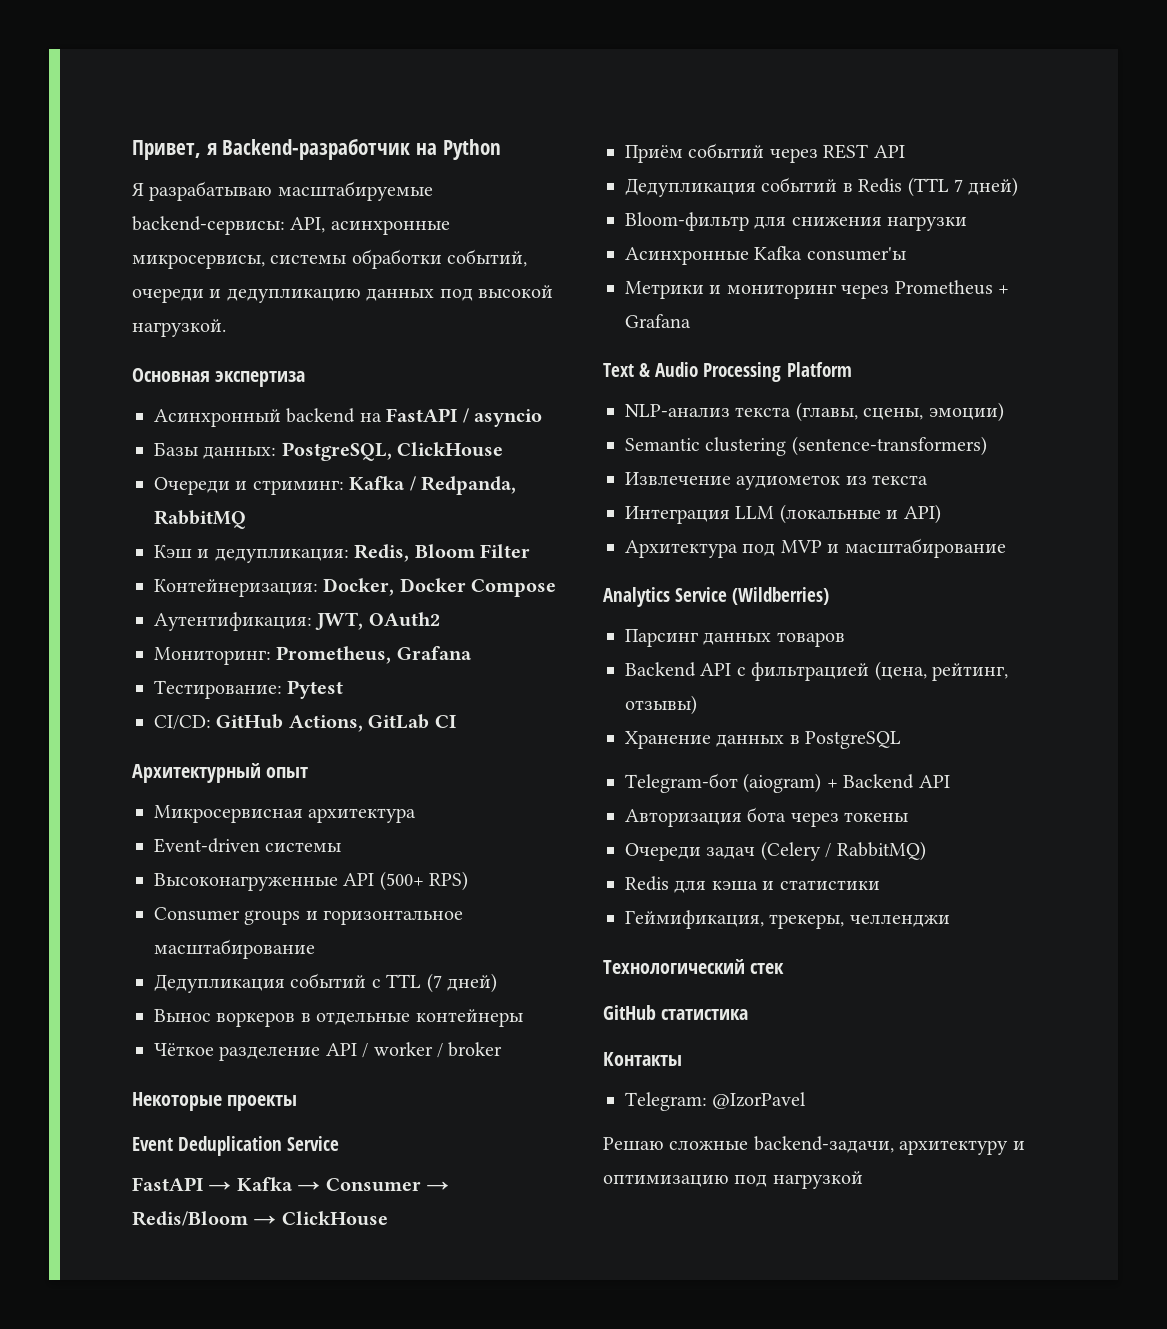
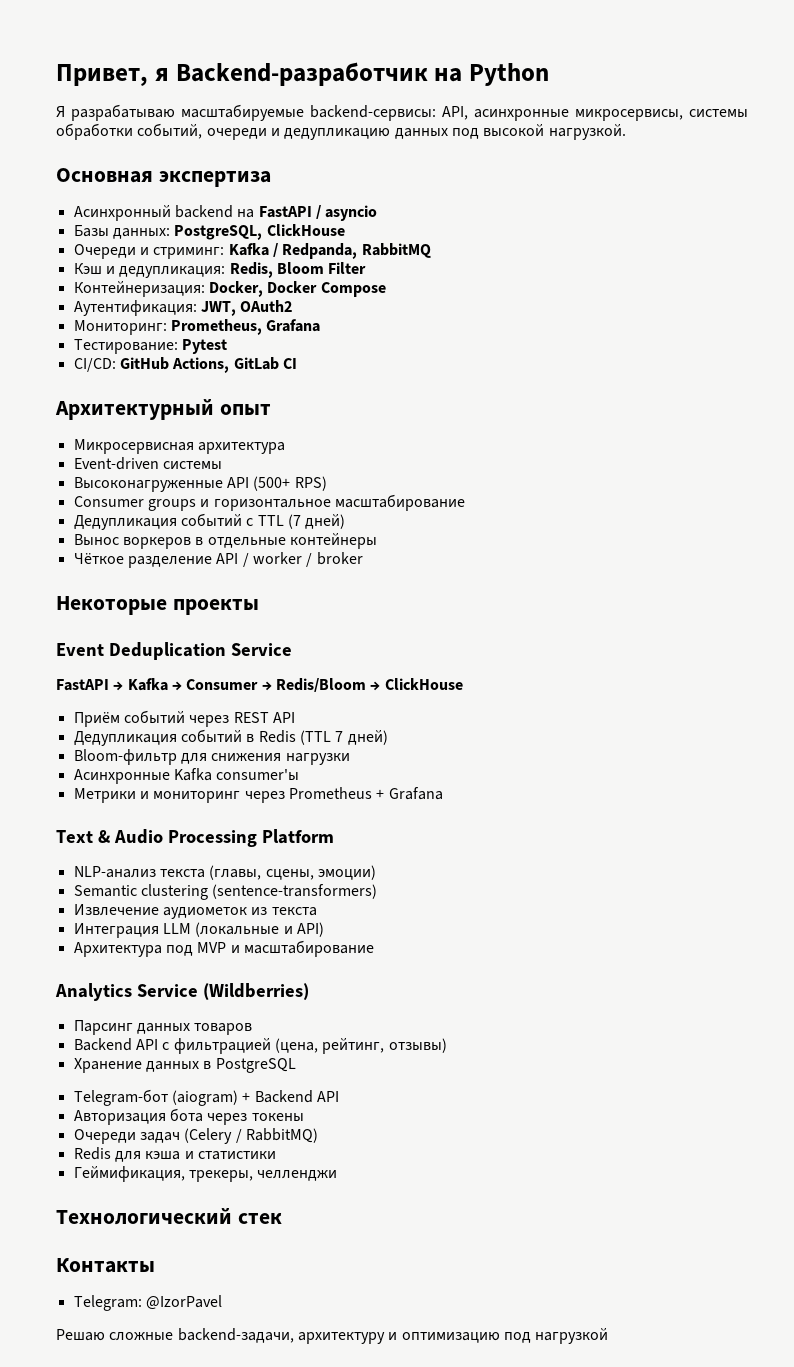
- GitHub статистика

